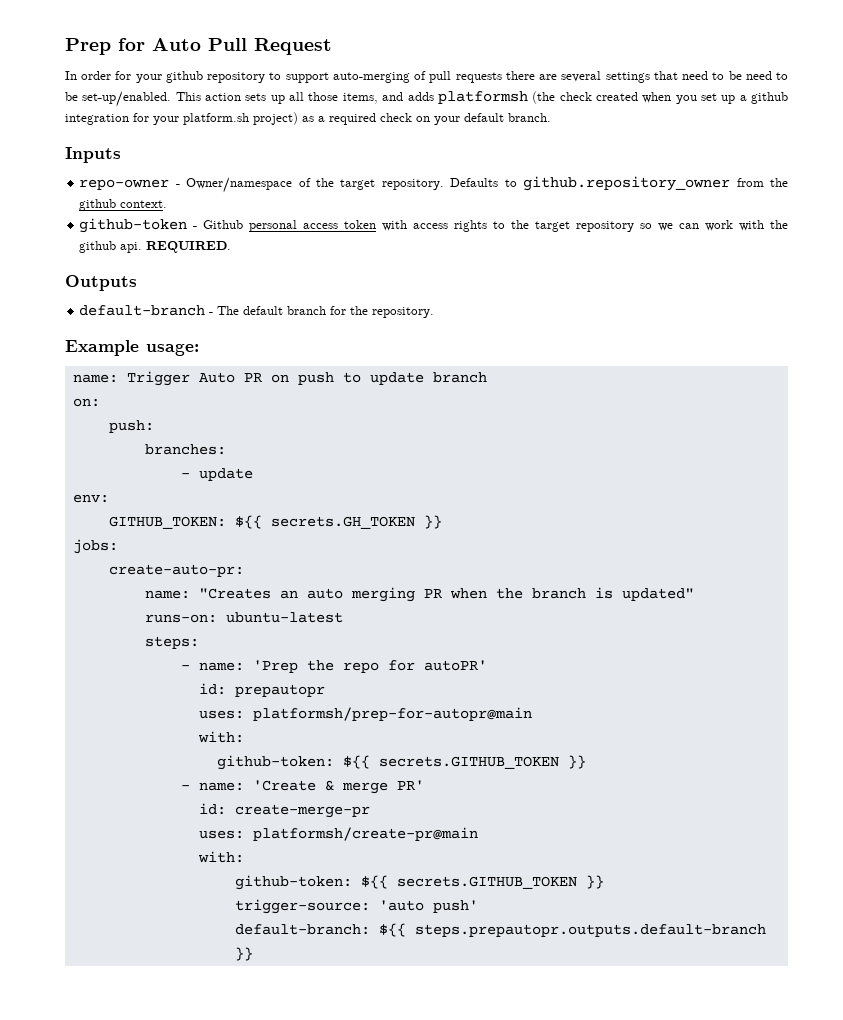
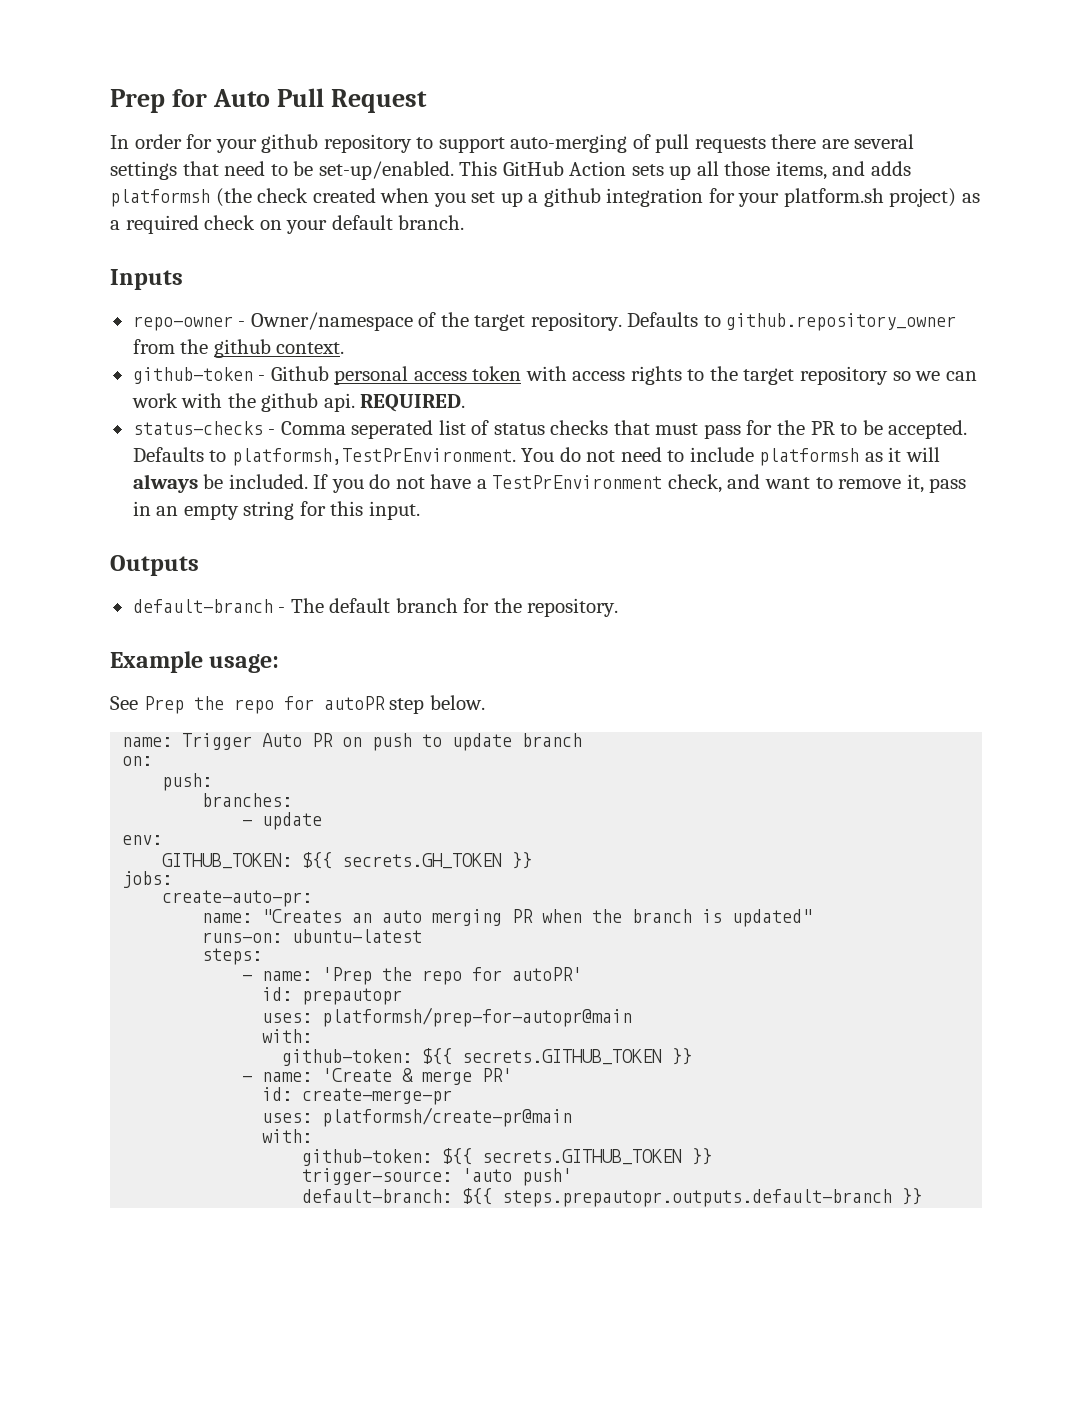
- In order for your github repository to support auto-merging of pull requests there are several settings that need to be need to be set-up/enabled. This action sets up all those items, and adds platformsh (the check created when you set up a github integration for your platform.sh project) as a required check on your default branch.
+ In order for your github repository to support auto-merging of pull requests there are several settings that need to be set-up/enabled. This GitHub Action sets up all those items, and adds platformsh (the check created when you set up a github integration for your platform.sh project) as a required check on your default branch.
+ status-checks - Comma seperated list of status checks that must pass for the PR to be accepted. Defaults to platformsh,TestPrEnvironment. You do not need to include platformsh as it will always be included. If you do not have a TestPrEnvironment check, and want to remove it, pass in an empty string for this input.
+ See Prep the repo for autoPR step below.

